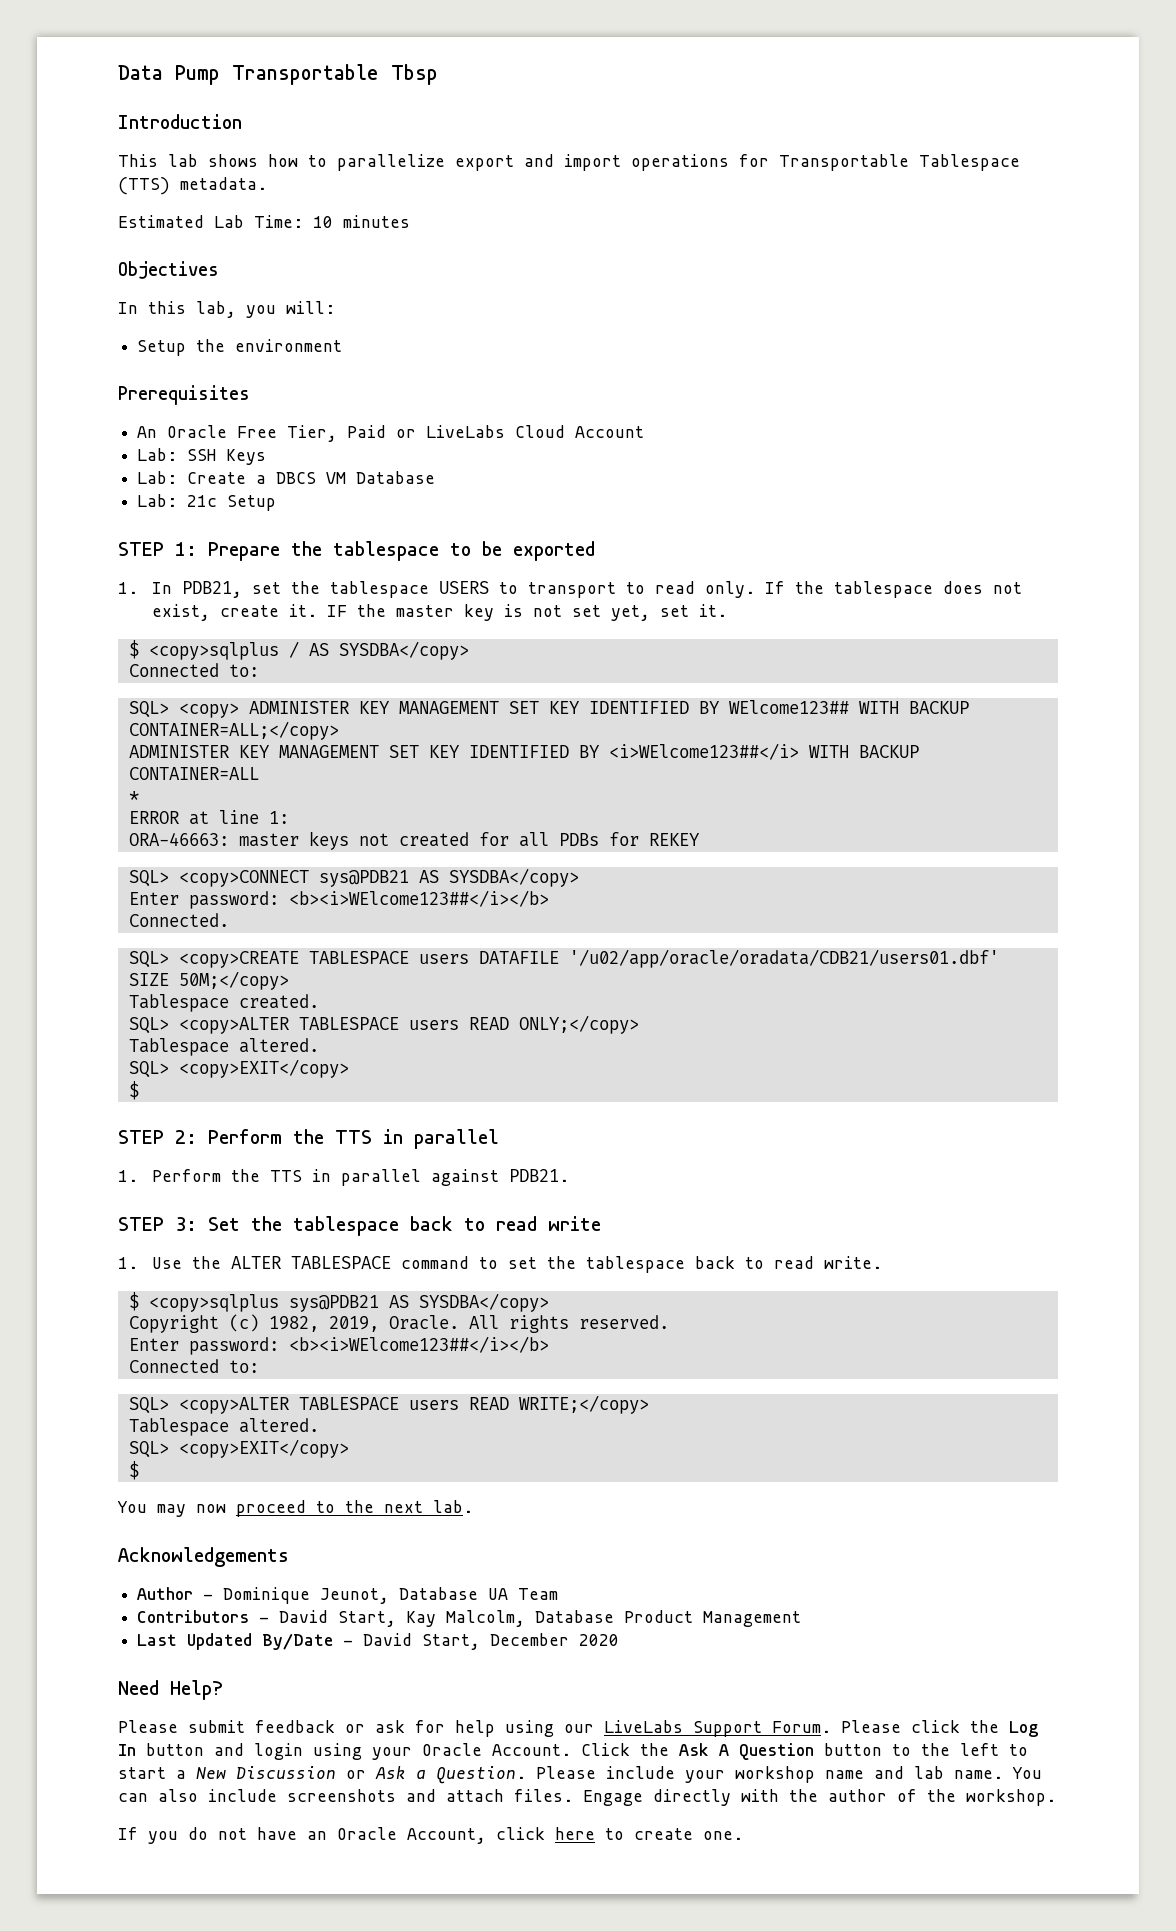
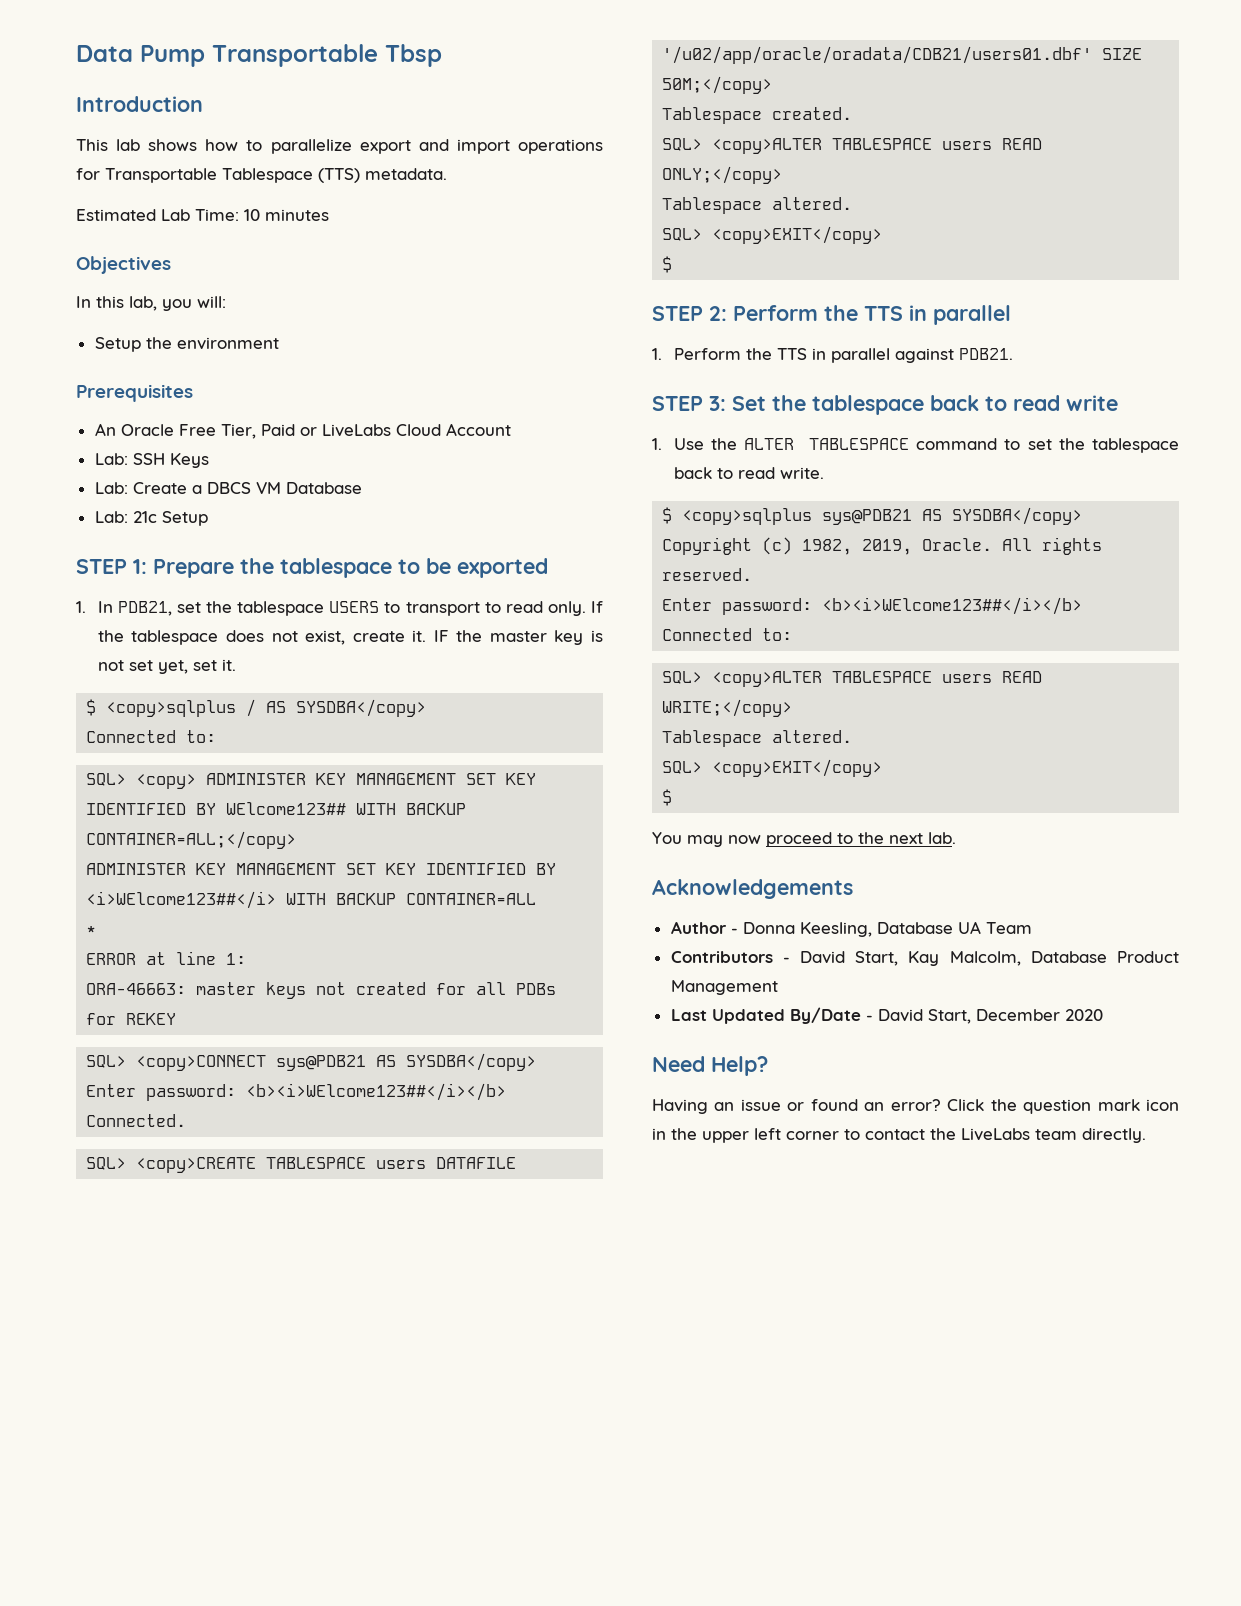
- Author - Dominique Jeunot, Database UA Team
+ Author - Donna Keesling, Database UA Team
- Please submit feedback or ask for help using our LiveLabs Support Forum. Please click the Log In button and login using your Oracle Account. Click the Ask A Question button to the left to start a New Discussion or Ask a Question. Please include your workshop name and lab name. You can also include screenshots and attach files. Engage directly with the author of the workshop.
- If you do not have an Oracle Account, click here to create one.
+ Having an issue or found an error? Click the question mark icon in the upper left corner to contact the LiveLabs team directly.

